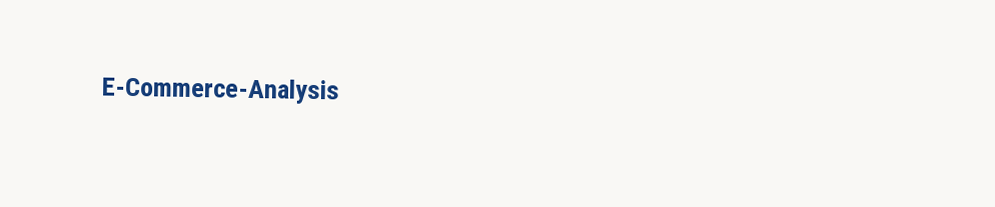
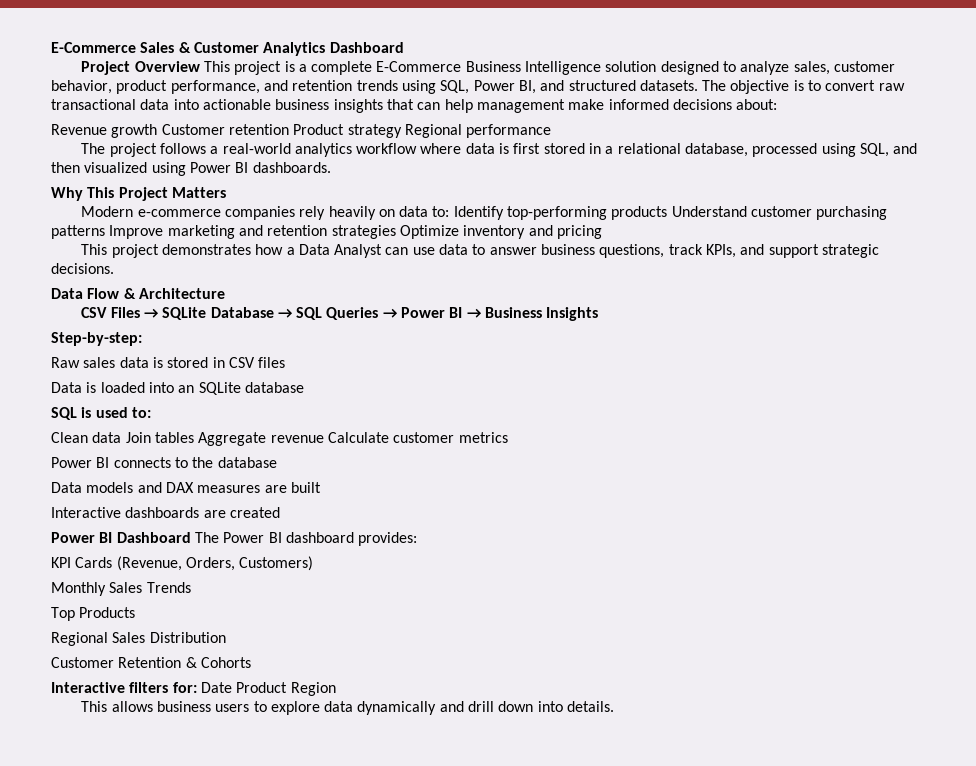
- E-Commerce-Analysis
+ E-Commerce Sales & Customer Analytics Dashboard
+ Project Overview This project is a complete E-Commerce Business Intelligence solution designed to analyze sales, customer behavior, product performance, and retention trends using SQL, Power BI, and structured datasets. The objective is to convert raw transactional data into actionable business insights that can help management make informed decisions about:
+ Revenue growth Customer retention Product strategy Regional performance
+ The project follows a real-world analytics workflow where data is first stored in a relational database, processed using SQL, and then visualized using Power BI dashboards.
+ Why This Project Matters
+ Modern e-commerce companies rely heavily on data to: Identify top-performing products Understand customer purchasing patterns Improve marketing and retention strategies Optimize inventory and pricing
+ This project demonstrates how a Data Analyst can use data to answer business questions, track KPIs, and support strategic decisions.
+ Data Flow & Architecture
+ CSV Files → SQLite Database → SQL Queries → Power BI → Business Insights
+ Step-by-step:
+ Raw sales data is stored in CSV files
+ Data is loaded into an SQLite database
+ SQL is used to:
+ Clean data Join tables Aggregate revenue Calculate customer metrics
+ Power BI connects to the database
+ Data models and DAX measures are built
+ Interactive dashboards are created
+ Power BI Dashboard The Power BI dashboard provides:
+ KPI Cards (Revenue, Orders, Customers)
+ Monthly Sales Trends
+ Top Products
+ Regional Sales Distribution
+ Customer Retention & Cohorts
+ Interactive filters for: Date Product Region
+ This allows business users to explore data dynamically and drill down into details.

